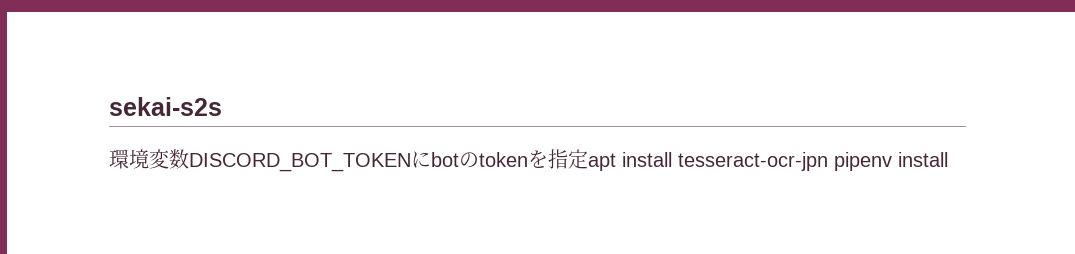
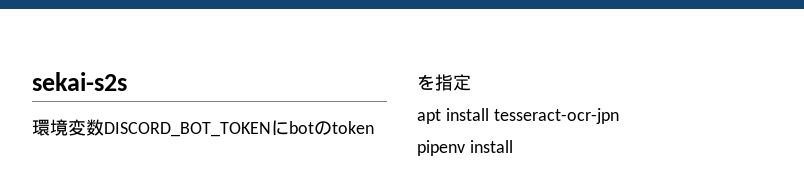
- 環境変数DISCORD_BOT_TOKENにbotのtokenを指定apt install tesseract-ocr-jpn pipenv install
+ 環境変数DISCORD_BOT_TOKENにbotのtokenを指定
+ apt install tesseract-ocr-jpn
+ pipenv install

